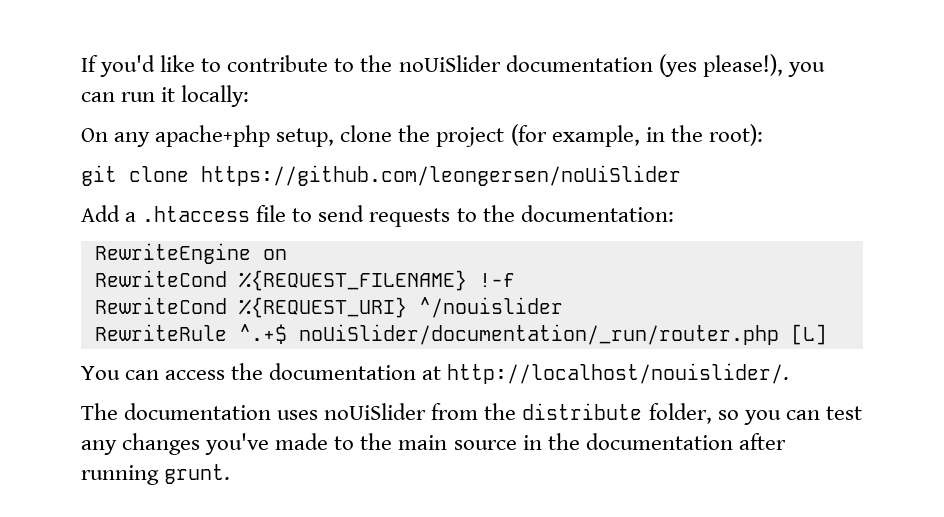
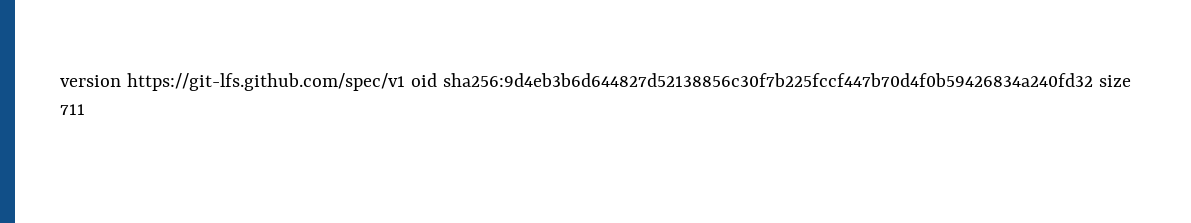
- If you'd like to contribute to the noUiSlider documentation (yes please!), you can run it locally:
- On any apache+php setup, clone the project (for example, in the root):
- git clone https://github.com/leongersen/noUiSlider
- Add a .htaccess file to send requests to the documentation:
- RewriteEngine on
- RewriteCond %{REQUEST_FILENAME} !-f
- RewriteCond %{REQUEST_URI} ^/nouislider
- RewriteRule ^.+$ noUiSlider/documentation/_run/router.php [L]
- You can access the documentation at http://localhost/nouislider/.
- The documentation uses noUiSlider from the distribute folder, so you can test any changes you've made to the main source in the documentation after running grunt.
+ version https://git-lfs.github.com/spec/v1 oid sha256:9d4eb3b6d644827d52138856c30f7b225fccf447b70d4f0b59426834a240fd32 size 711

